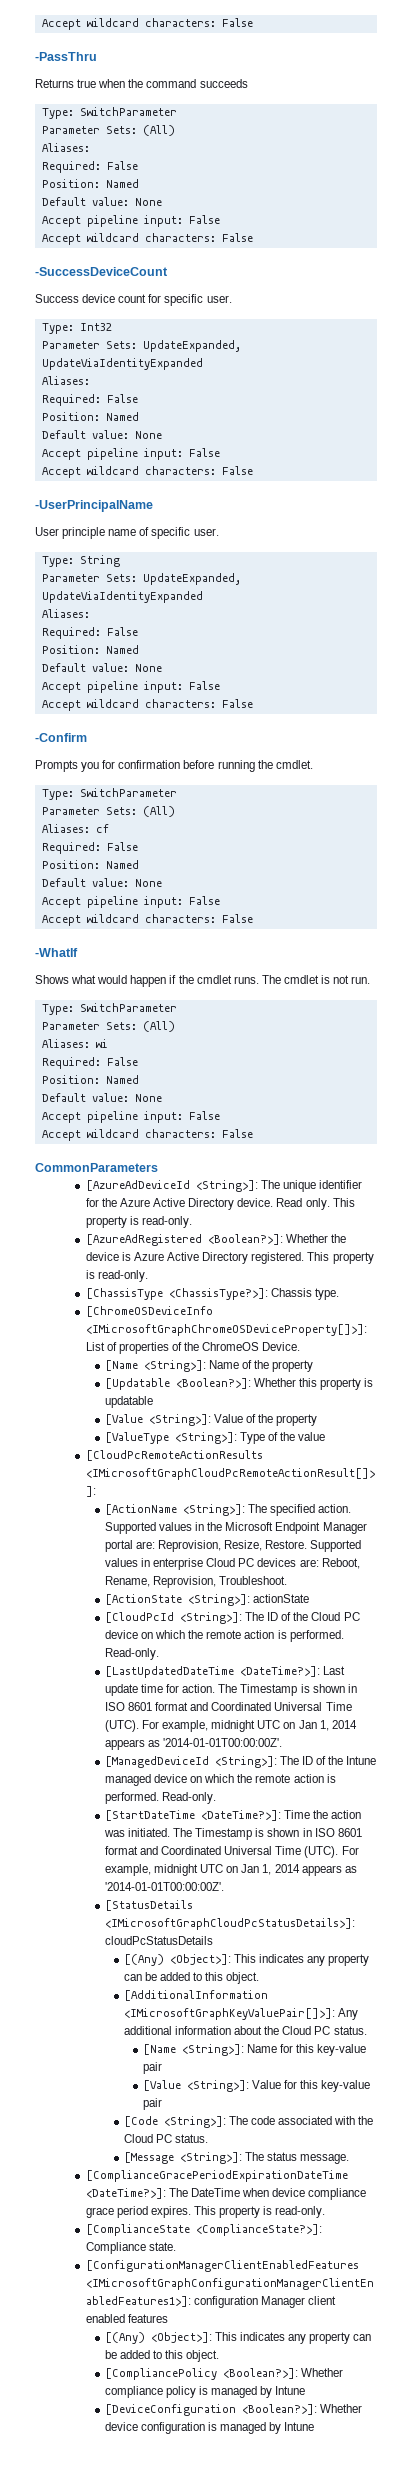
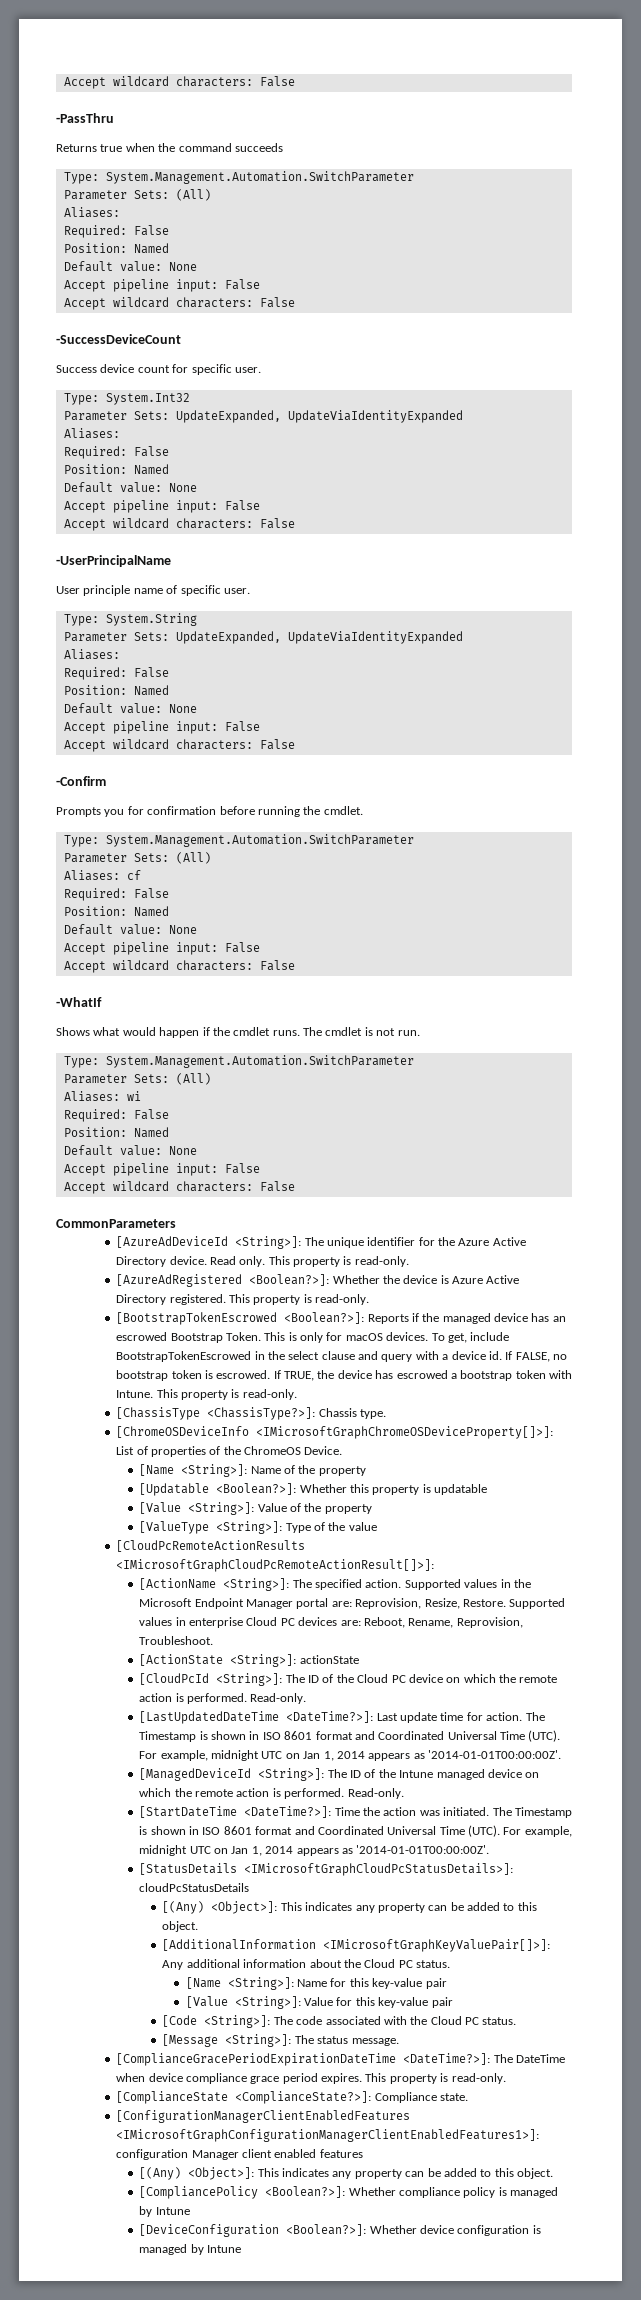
  Returns true when the command succeeds
- Type: SwitchParameter
+ Type: System.Management.Automation.SwitchParameter
- Type: Int32
+ Type: System.Int32
- Type: String
+ Type: System.String
  Prompts you for confirmation before running the cmdlet.
- Type: SwitchParameter
+ Type: System.Management.Automation.SwitchParameter
  The cmdlet is not run.
- Type: SwitchParameter
+ Type: System.Management.Automation.SwitchParameter
+ [BootstrapTokenEscrowed <Boolean?>]: Reports if the managed device has an escrowed Bootstrap Token. This is only for macOS devices. To get, include BootstrapTokenEscrowed in the select clause and query with a device id. If FALSE, no bootstrap token is escrowed. If TRUE, the device has escrowed a bootstrap token with Intune. This property is read-only.

